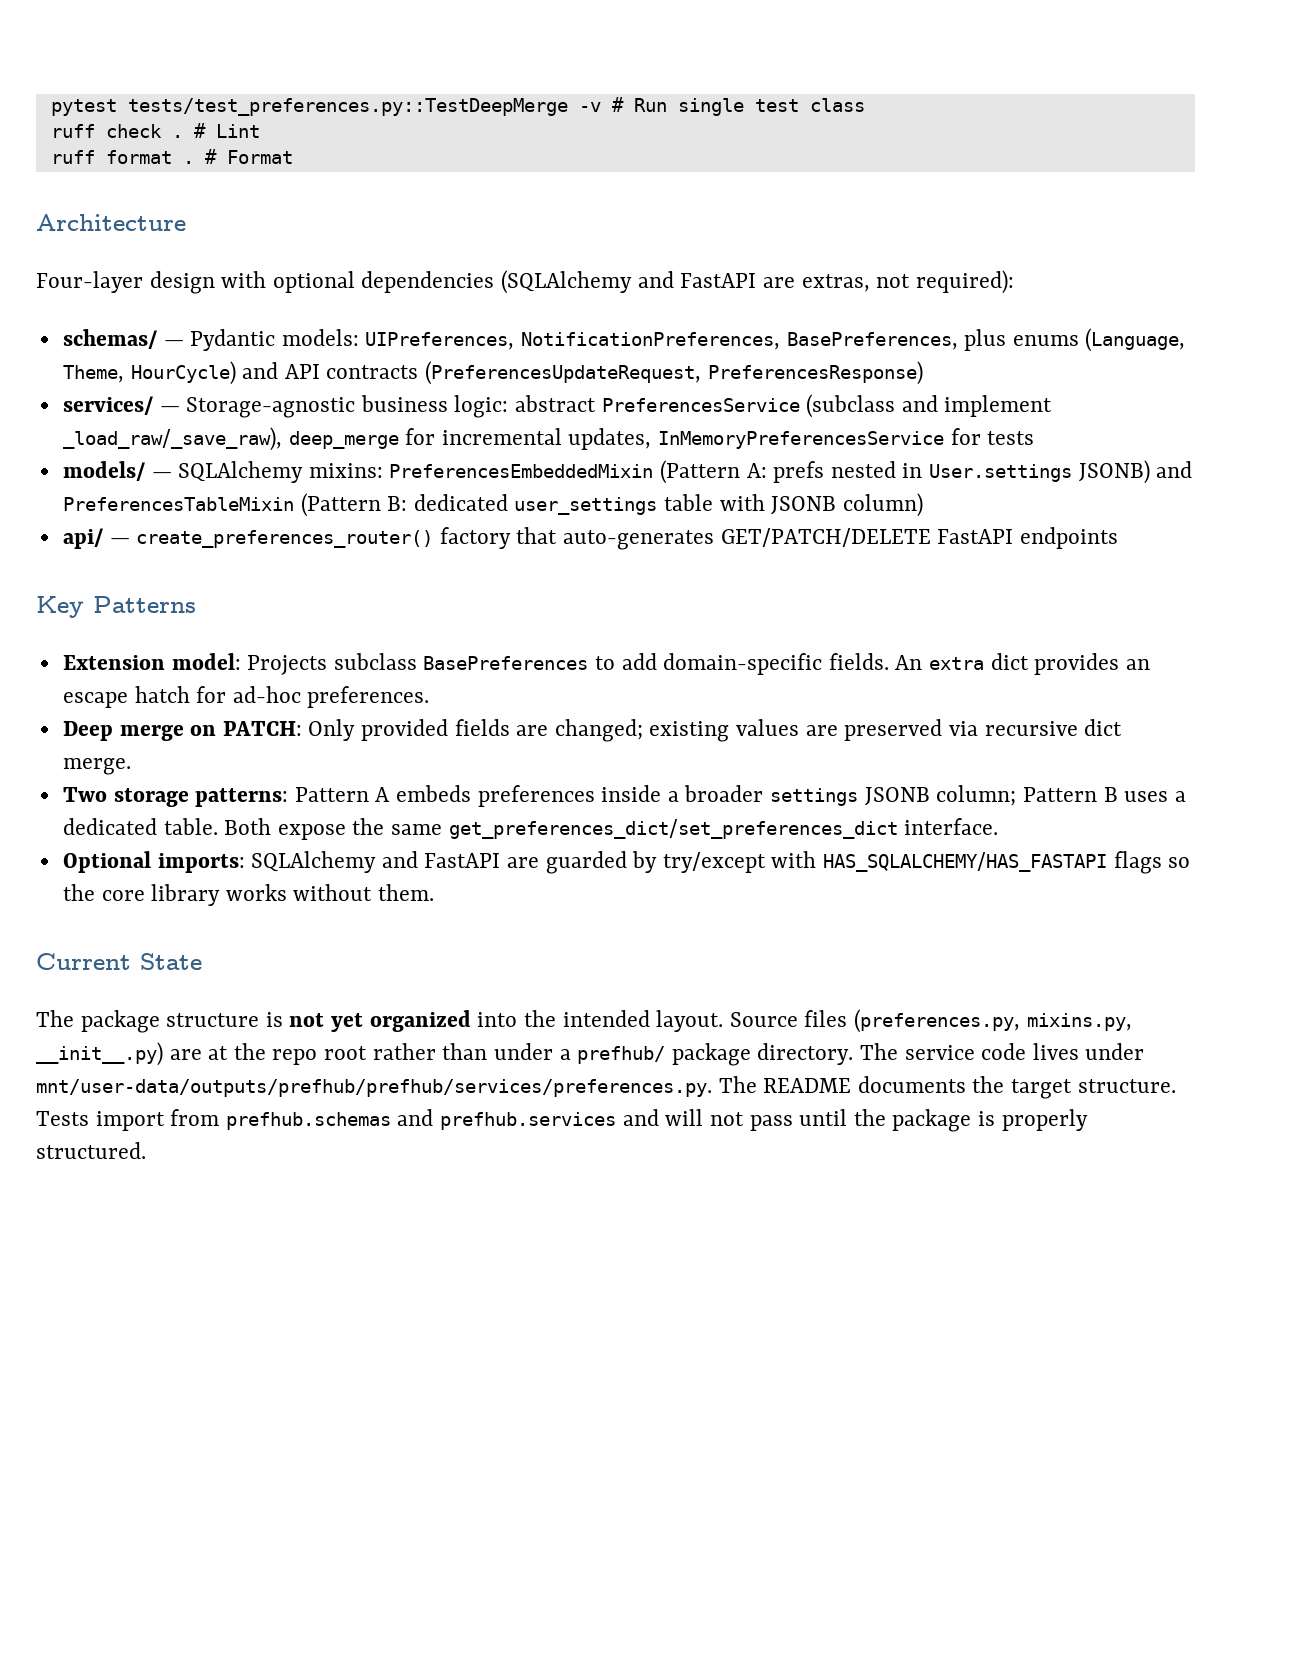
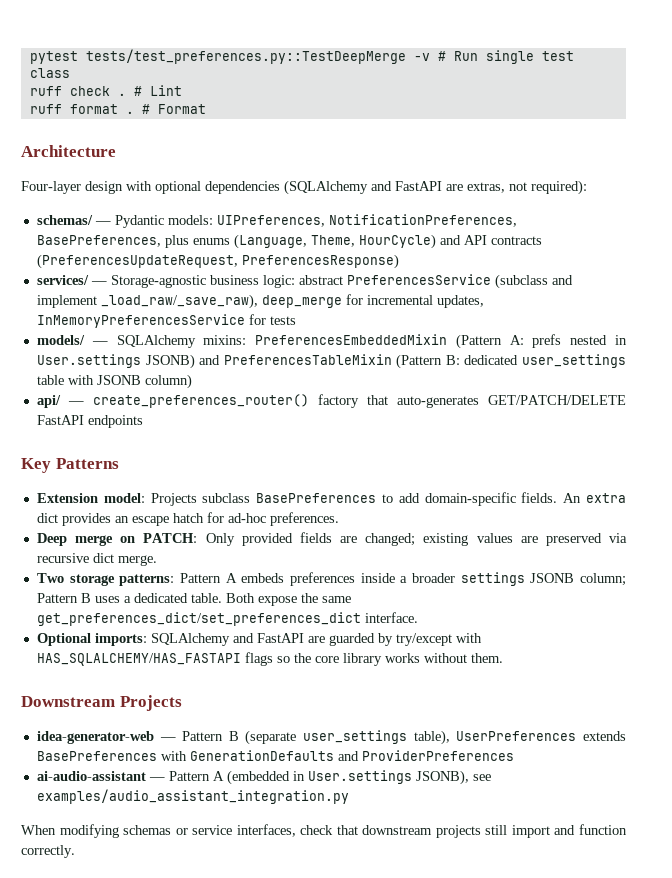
- Current State
- The package structure is not yet organized into the intended layout. Source files (preferences.py, mixins.py, __init__.py) are at the repo root rather than under a prefhub/ package directory. The service code lives under mnt/user-data/outputs/prefhub/prefhub/services/preferences.py. The README documents the target structure. Tests import from prefhub.schemas and prefhub.services and will not pass until the package is properly structured.
+ Downstream Projects
+ idea-generator-web — Pattern B (separate user_settings table), UserPreferences extends BasePreferences with GenerationDefaults and ProviderPreferences
+ ai-audio-assistant — Pattern A (embedded in User.settings JSONB), see examples/audio_assistant_integration.py
+ When modifying schemas or service interfaces, check that downstream projects still import and function correctly.

